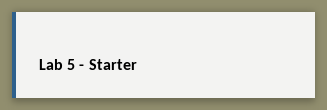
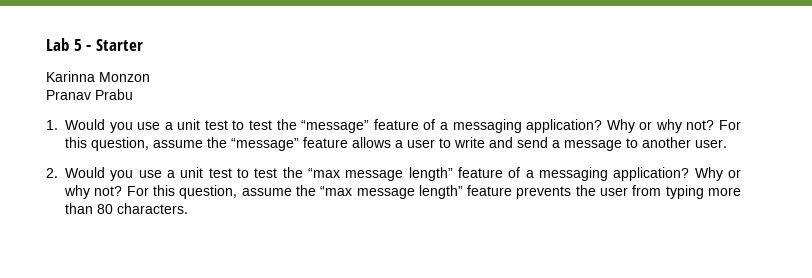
+ Karinna Monzon
+ Pranav Prabu
+ 1. Would you use a unit test to test the “message” feature of a messaging application? Why or why not? For this question, assume the “message” feature allows a user to write and send a message to another user.
+ 2. Would you use a unit test to test the “max message length” feature of a messaging application? Why or why not? For this question, assume the “max message length” feature prevents the user from typing more than 80 characters.

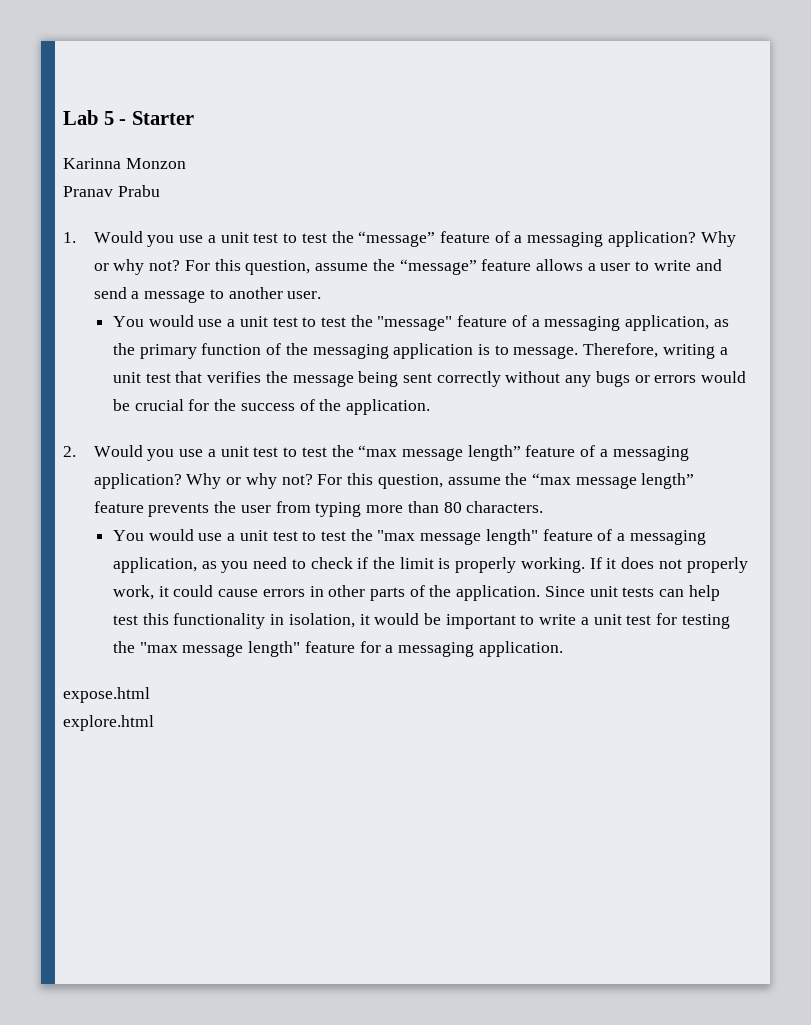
+ You would use a unit test to test the "message" feature of a messaging application, as the primary function of the messaging application is to message. Therefore, writing a unit test that verifies the message being sent correctly without any bugs or errors would be crucial for the success of the application.
+ You would use a unit test to test the "max message length" feature of a messaging application, as you need to check if the limit is properly working. If it does not properly work, it could cause errors in other parts of the application. Since unit tests can help test this functionality in isolation, it would be important to write a unit test for testing the "max message length" feature for a messaging application.
+ expose.html
+ explore.html

